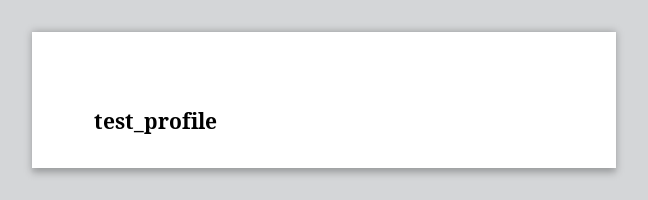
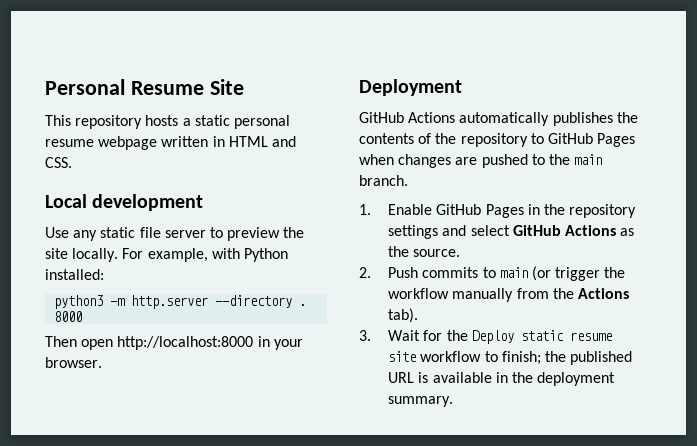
- test_profile
+ Personal Resume Site
+ This repository hosts a static personal resume webpage written in HTML and CSS.
+ Local development
+ Use any static file server to preview the site locally. For example, with Python installed:
+ python3 -m http.server --directory . 8000
+ Then open http://localhost:8000 in your browser.
+ Deployment
+ GitHub Actions automatically publishes the contents of the repository to GitHub Pages when changes are pushed to the main branch.
+ 1. Enable GitHub Pages in the repository settings and select GitHub Actions as the source.
+ 2. Push commits to main (or trigger the workflow manually from the Actions tab).
+ 3. Wait for the Deploy static resume site workflow to finish; the published URL is available in the deployment summary.

